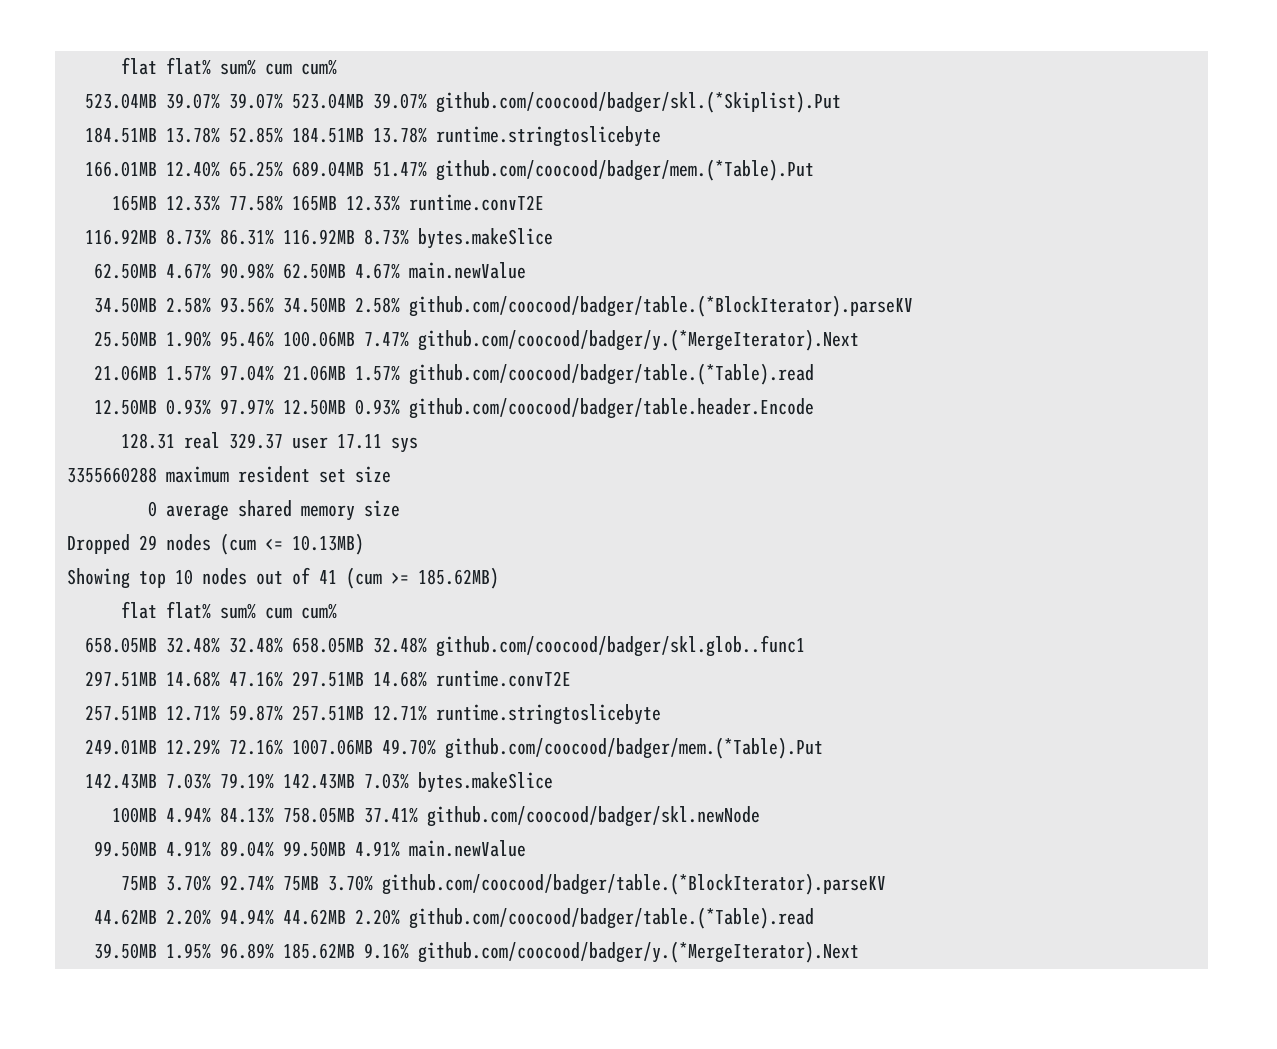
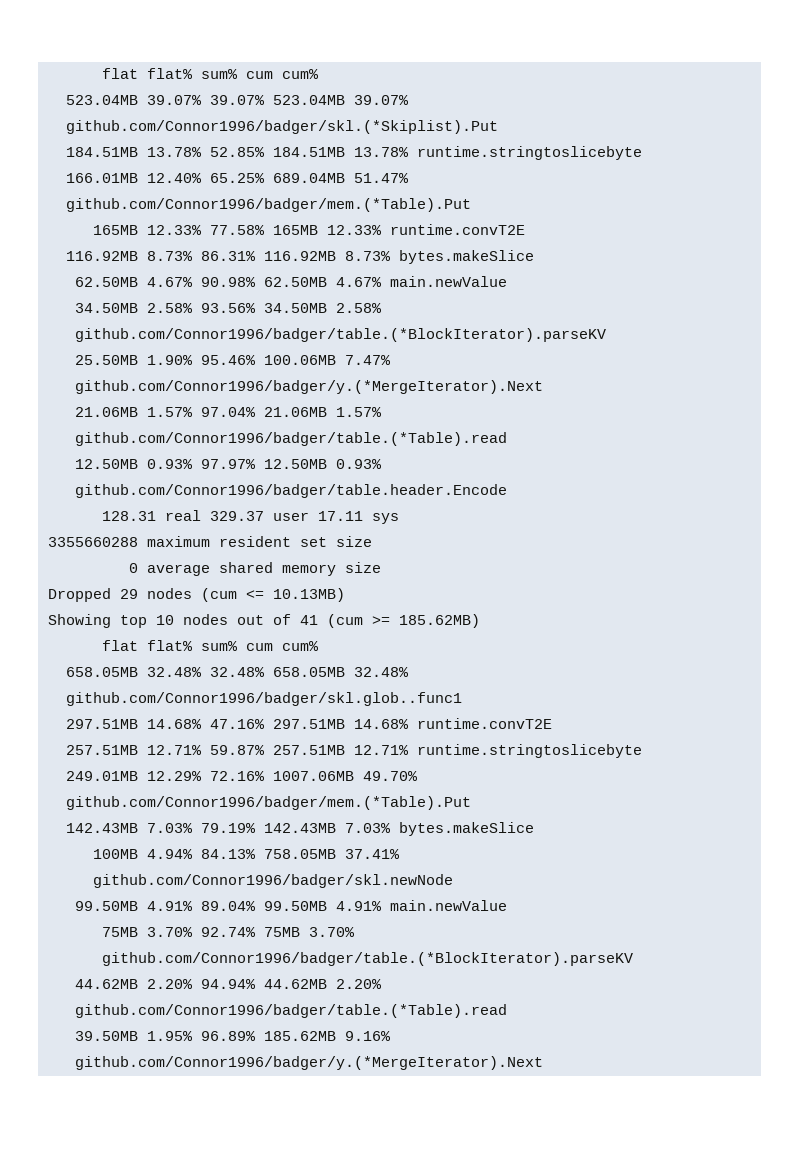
- 523.04MB 39.07% 39.07% 523.04MB 39.07% github.com/coocood/badger/skl.(*Skiplist).Put
+ 523.04MB 39.07% 39.07% 523.04MB 39.07% github.com/Connor1996/badger/skl.(*Skiplist).Put
- 166.01MB 12.40% 65.25% 689.04MB 51.47% github.com/coocood/badger/mem.(*Table).Put
+ 166.01MB 12.40% 65.25% 689.04MB 51.47% github.com/Connor1996/badger/mem.(*Table).Put
- 34.50MB 2.58% 93.56% 34.50MB 2.58% github.com/coocood/badger/table.(*BlockIterator).parseKV
+ 34.50MB 2.58% 93.56% 34.50MB 2.58% github.com/Connor1996/badger/table.(*BlockIterator).parseKV
- 25.50MB 1.90% 95.46% 100.06MB 7.47% github.com/coocood/badger/y.(*MergeIterator).Next
+ 25.50MB 1.90% 95.46% 100.06MB 7.47% github.com/Connor1996/badger/y.(*MergeIterator).Next
- 21.06MB 1.57% 97.04% 21.06MB 1.57% github.com/coocood/badger/table.(*Table).read
+ 21.06MB 1.57% 97.04% 21.06MB 1.57% github.com/Connor1996/badger/table.(*Table).read
- 12.50MB 0.93% 97.97% 12.50MB 0.93% github.com/coocood/badger/table.header.Encode
+ 12.50MB 0.93% 97.97% 12.50MB 0.93% github.com/Connor1996/badger/table.header.Encode
- 658.05MB 32.48% 32.48% 658.05MB 32.48% github.com/coocood/badger/skl.glob..func1
+ 658.05MB 32.48% 32.48% 658.05MB 32.48% github.com/Connor1996/badger/skl.glob..func1
- 249.01MB 12.29% 72.16% 1007.06MB 49.70% github.com/coocood/badger/mem.(*Table).Put
+ 249.01MB 12.29% 72.16% 1007.06MB 49.70% github.com/Connor1996/badger/mem.(*Table).Put
- 100MB 4.94% 84.13% 758.05MB 37.41% github.com/coocood/badger/skl.newNode
+ 100MB 4.94% 84.13% 758.05MB 37.41% github.com/Connor1996/badger/skl.newNode
- 75MB 3.70% 92.74% 75MB 3.70% github.com/coocood/badger/table.(*BlockIterator).parseKV
+ 75MB 3.70% 92.74% 75MB 3.70% github.com/Connor1996/badger/table.(*BlockIterator).parseKV
- 44.62MB 2.20% 94.94% 44.62MB 2.20% github.com/coocood/badger/table.(*Table).read
+ 44.62MB 2.20% 94.94% 44.62MB 2.20% github.com/Connor1996/badger/table.(*Table).read
- 39.50MB 1.95% 96.89% 185.62MB 9.16% github.com/coocood/badger/y.(*MergeIterator).Next
+ 39.50MB 1.95% 96.89% 185.62MB 9.16% github.com/Connor1996/badger/y.(*MergeIterator).Next

